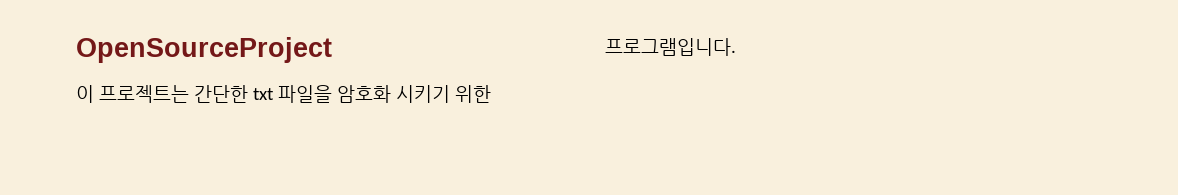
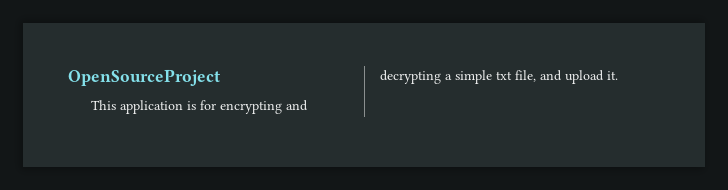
- 이 프로젝트는 간단한 txt 파일을 암호화 시키기 위한 프로그램입니다.
+ This application is for encrypting and decrypting a simple txt file, and upload it.

